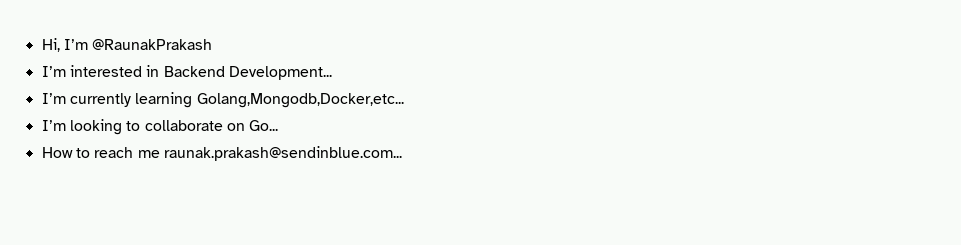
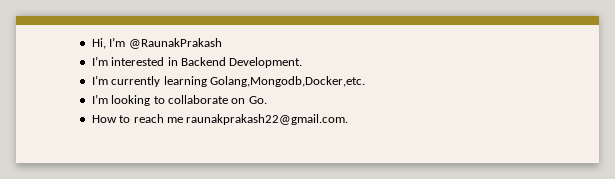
- I’m interested in Backend Development...
+ I’m interested in Backend Development.
- I’m currently learning Golang,Mongodb,Docker,etc...
+ I’m currently learning Golang,Mongodb,Docker,etc.
- I’m looking to collaborate on Go...
+ I’m looking to collaborate on Go.
- How to reach me raunak.prakash@sendinblue.com...
+ How to reach me raunakprakash22@gmail.com.

